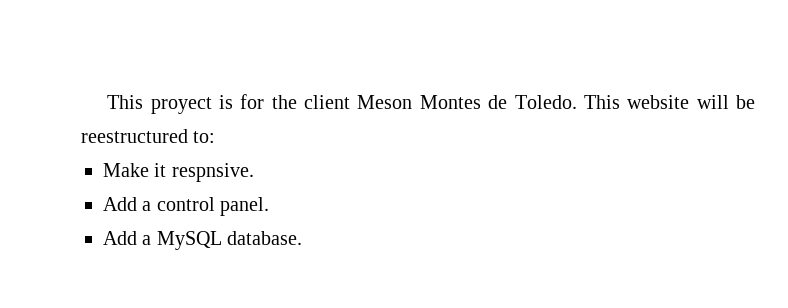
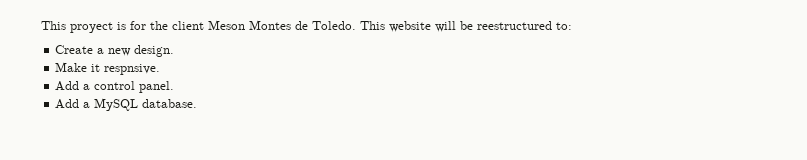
+ Create a new design.

